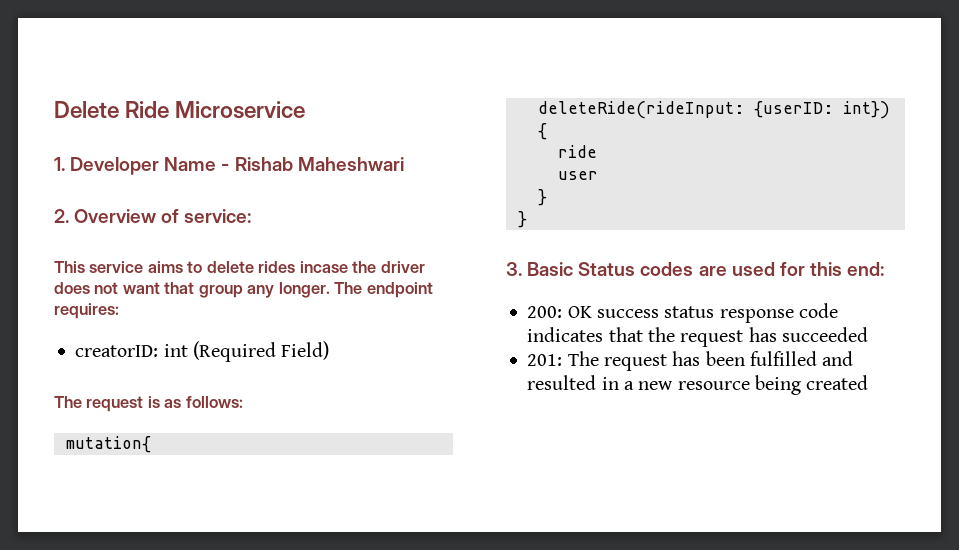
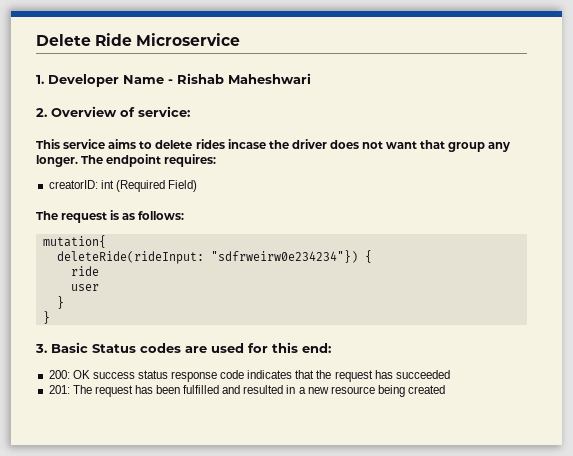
- deleteRide(rideInput: {userID: int}) {
+ deleteRide(rideInput: "sdfrweirw0e234234"}) {

